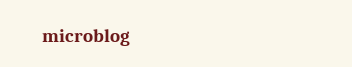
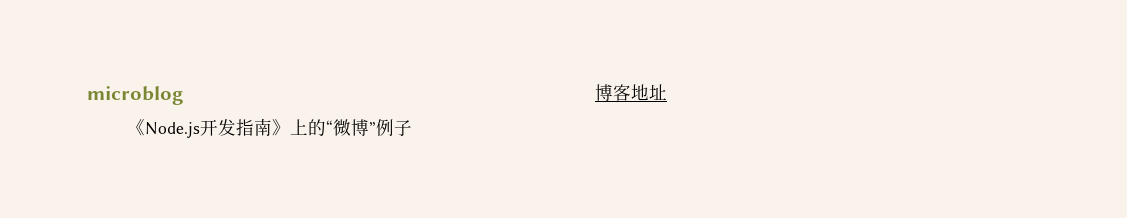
+ 《Node.js开发指南》上的“微博”例子
+ 博客地址

